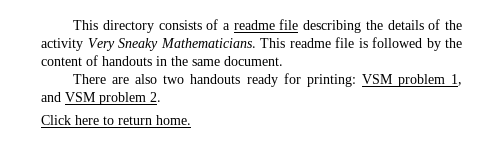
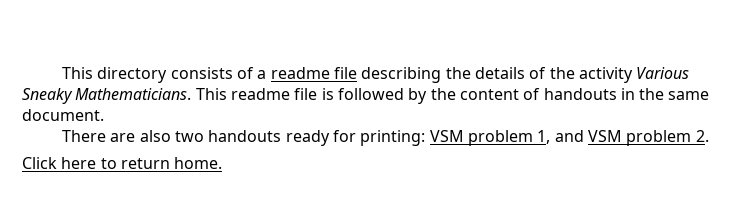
- This directory consists of a readme file describing the details of the activity Very Sneaky Mathematicians.
+ This directory consists of a readme file describing the details of the activity Various Sneaky Mathematicians.

